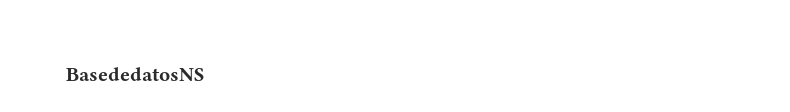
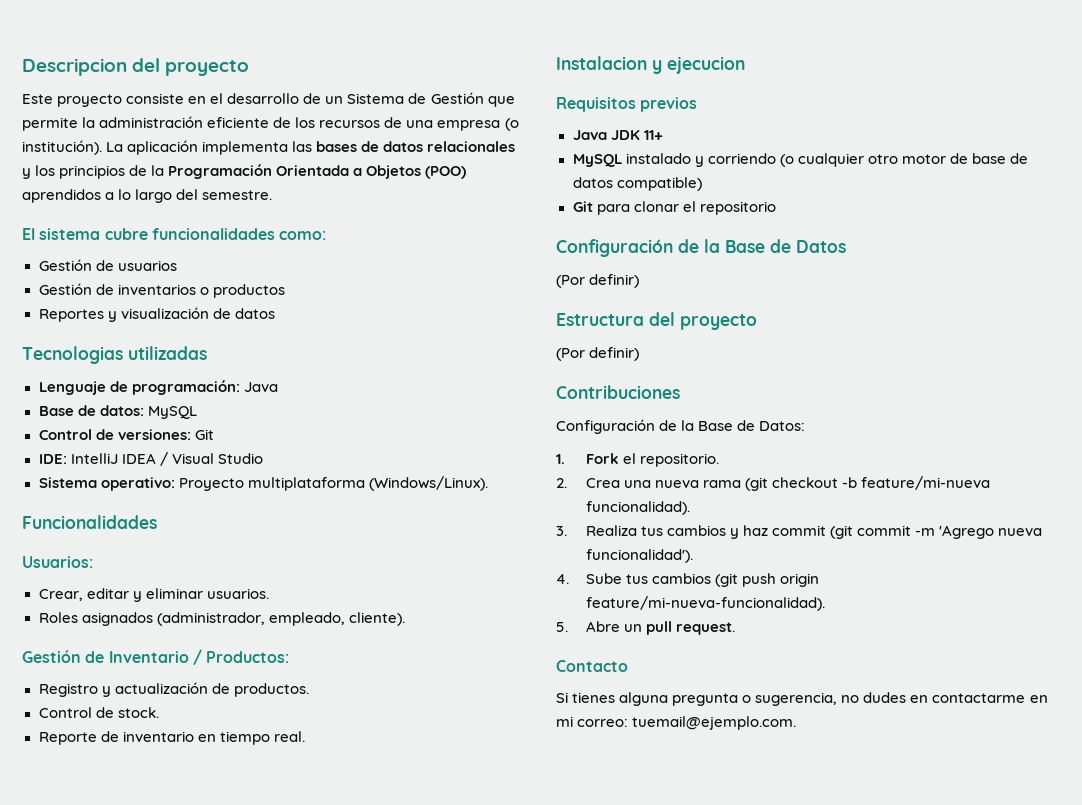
- BasededatosNS
+ Descripcion del proyecto
+ Este proyecto consiste en el desarrollo de un Sistema de Gestión que permite la administración eficiente de los recursos de una empresa (o institución). La aplicación implementa las bases de datos relacionales y los principios de la Programación Orientada a Objetos (POO) aprendidos a lo largo del semestre.
+ El sistema cubre funcionalidades como:
+ Gestión de usuarios
+ Gestión de inventarios o productos
+ Reportes y visualización de datos
+ Tecnologias utilizadas
+ Lenguaje de programación: Java
+ Base de datos: MySQL
+ Control de versiones: Git
+ IDE: IntelliJ IDEA / Visual Studio
+ Sistema operativo: Proyecto multiplataforma (Windows/Linux).
+ Funcionalidades
+ Usuarios:
+ Crear, editar y eliminar usuarios.
+ Roles asignados (administrador, empleado, cliente).
+ Gestión de Inventario / Productos:
+ Registro y actualización de productos.
+ Control de stock.
+ Reporte de inventario en tiempo real.
+ Instalacion y ejecucion
+ Requisitos previos
+ Java JDK 11+
+ MySQL instalado y corriendo (o cualquier otro motor de base de datos compatible)
+ Git para clonar el repositorio
+ Configuración de la Base de Datos
+ (Por definir)
+ Estructura del proyecto
+ (Por definir)
+ Contribuciones
+ Configuración de la Base de Datos:
+ 1. Fork el repositorio.
+ 2. Crea una nueva rama (git checkout -b feature/mi-nueva funcionalidad).
+ 3. Realiza tus cambios y haz commit (git commit -m 'Agrego nueva funcionalidad').
+ 4. Sube tus cambios (git push origin feature/mi-nueva-funcionalidad).
+ 5. Abre un pull request.
+ Contacto
+ Si tienes alguna pregunta o sugerencia, no dudes en contactarme en mi correo: tuemail@ejemplo.com.

